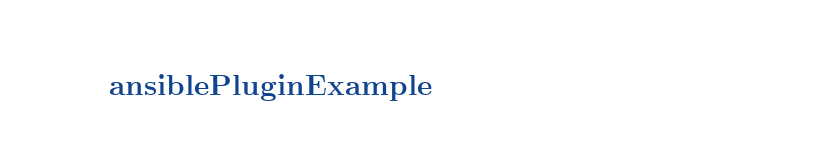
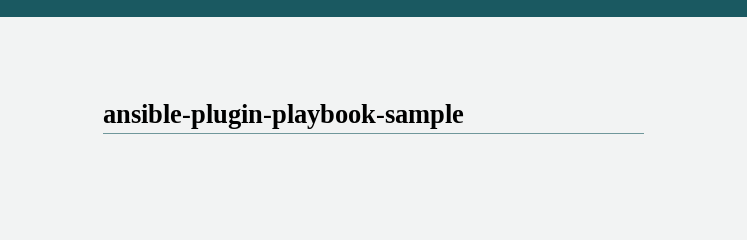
- ansiblePluginExample
+ ansible-plugin-playbook-sample

